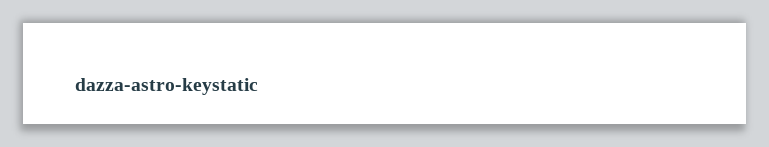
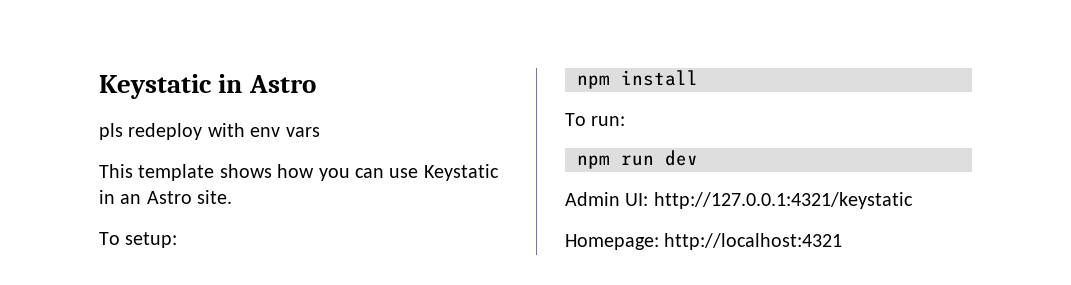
- dazza-astro-keystatic
+ Keystatic in Astro
+ pls redeploy with env vars
+ This template shows how you can use Keystatic in an Astro site.
+ To setup:
+ npm install
+ To run:
+ npm run dev
+ Admin UI: http://127.0.0.1:4321/keystatic
+ Homepage: http://localhost:4321

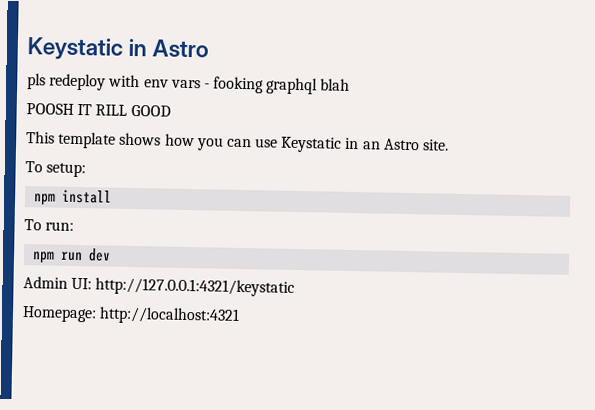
- pls redeploy with env vars
+ pls redeploy with env vars - fooking graphql blah
+ POOSH IT RILL GOOD

